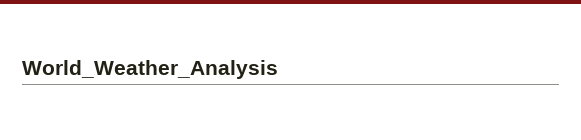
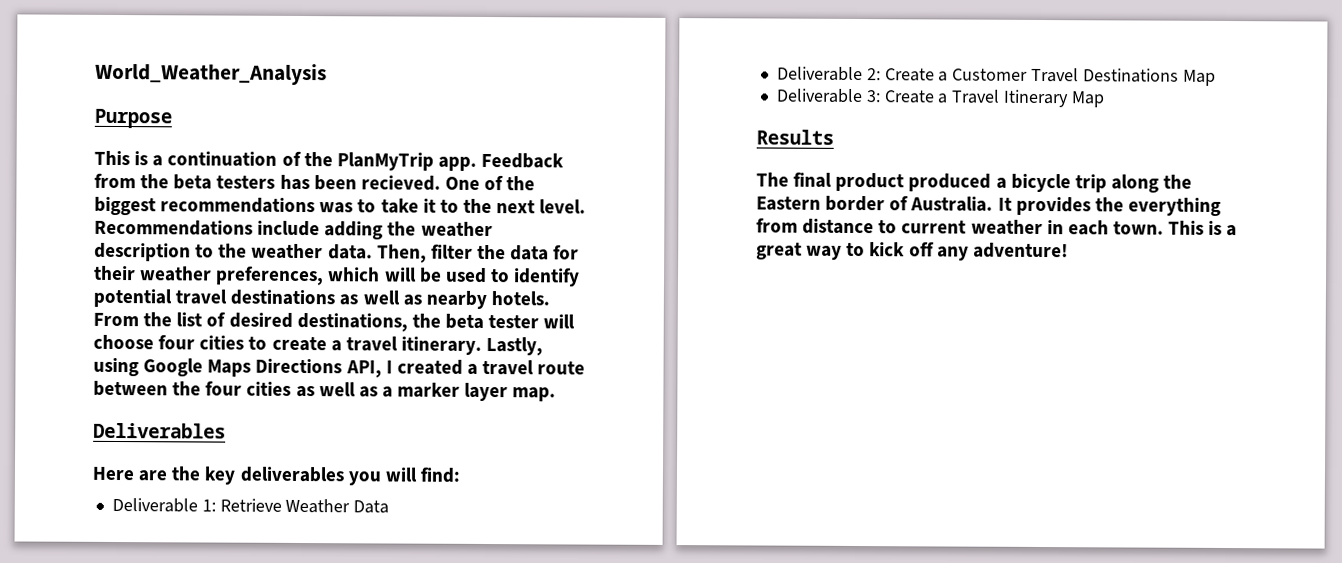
+ Purpose
+ This is a continuation of the PlanMyTrip app. Feedback from the beta testers has been recieved. One of the biggest recommendations was to take it to the next level. Recommendations include adding the weather description to the weather data. Then, filter the data for their weather preferences, which will be used to identify potential travel destinations as well as nearby hotels. From the list of desired destinations, the beta tester will choose four cities to create a travel itinerary. Lastly, using Google Maps Directions API, I created a travel route between the four cities as well as a marker layer map.
+ Deliverables
+ Here are the key deliverables you will find:
+ Deliverable 1: Retrieve Weather Data
+ Deliverable 2: Create a Customer Travel Destinations Map
+ Deliverable 3: Create a Travel Itinerary Map
+ Results
+ The final product produced a bicycle trip along the Eastern border of Australia. It provides the everything from distance to current weather in each town. This is a great way to kick off any adventure!

